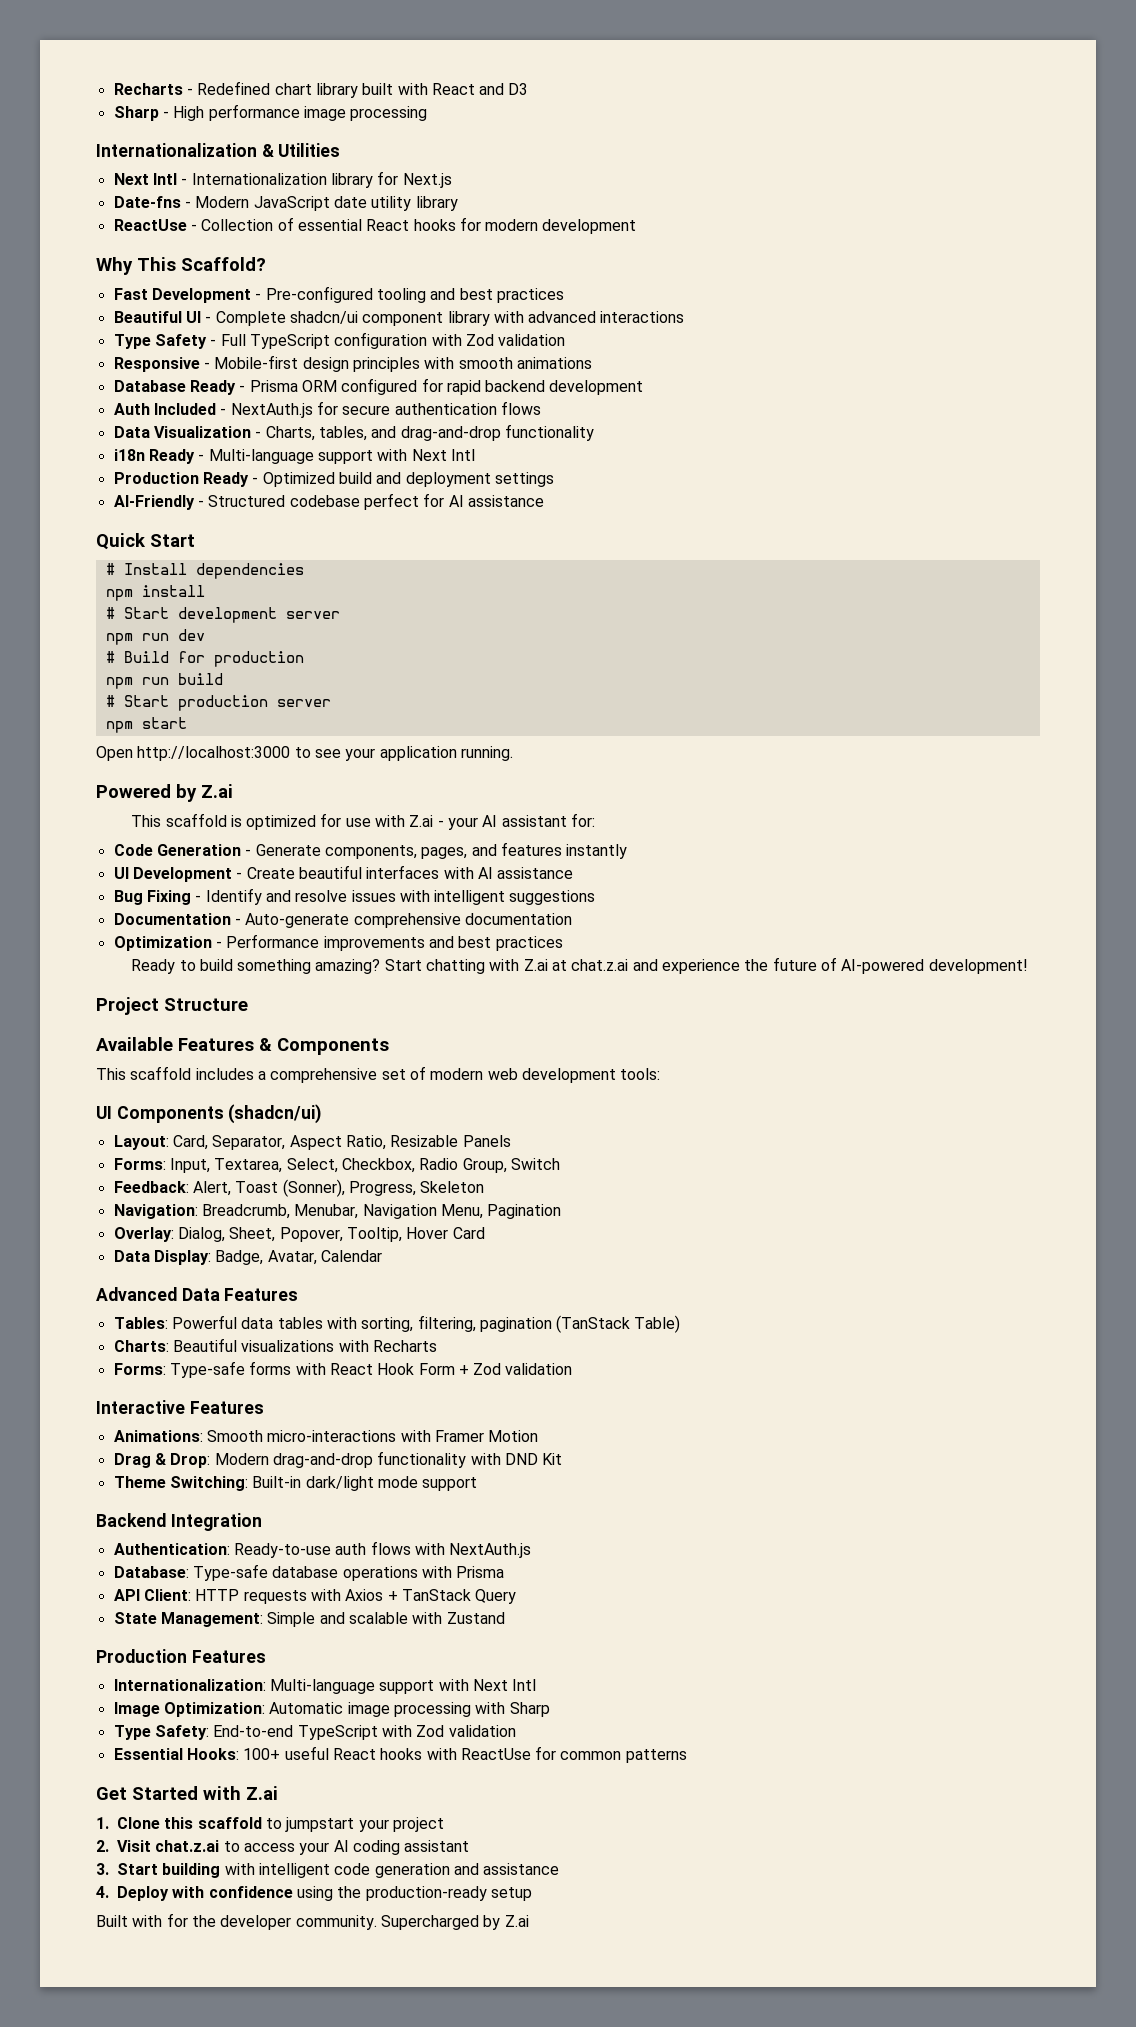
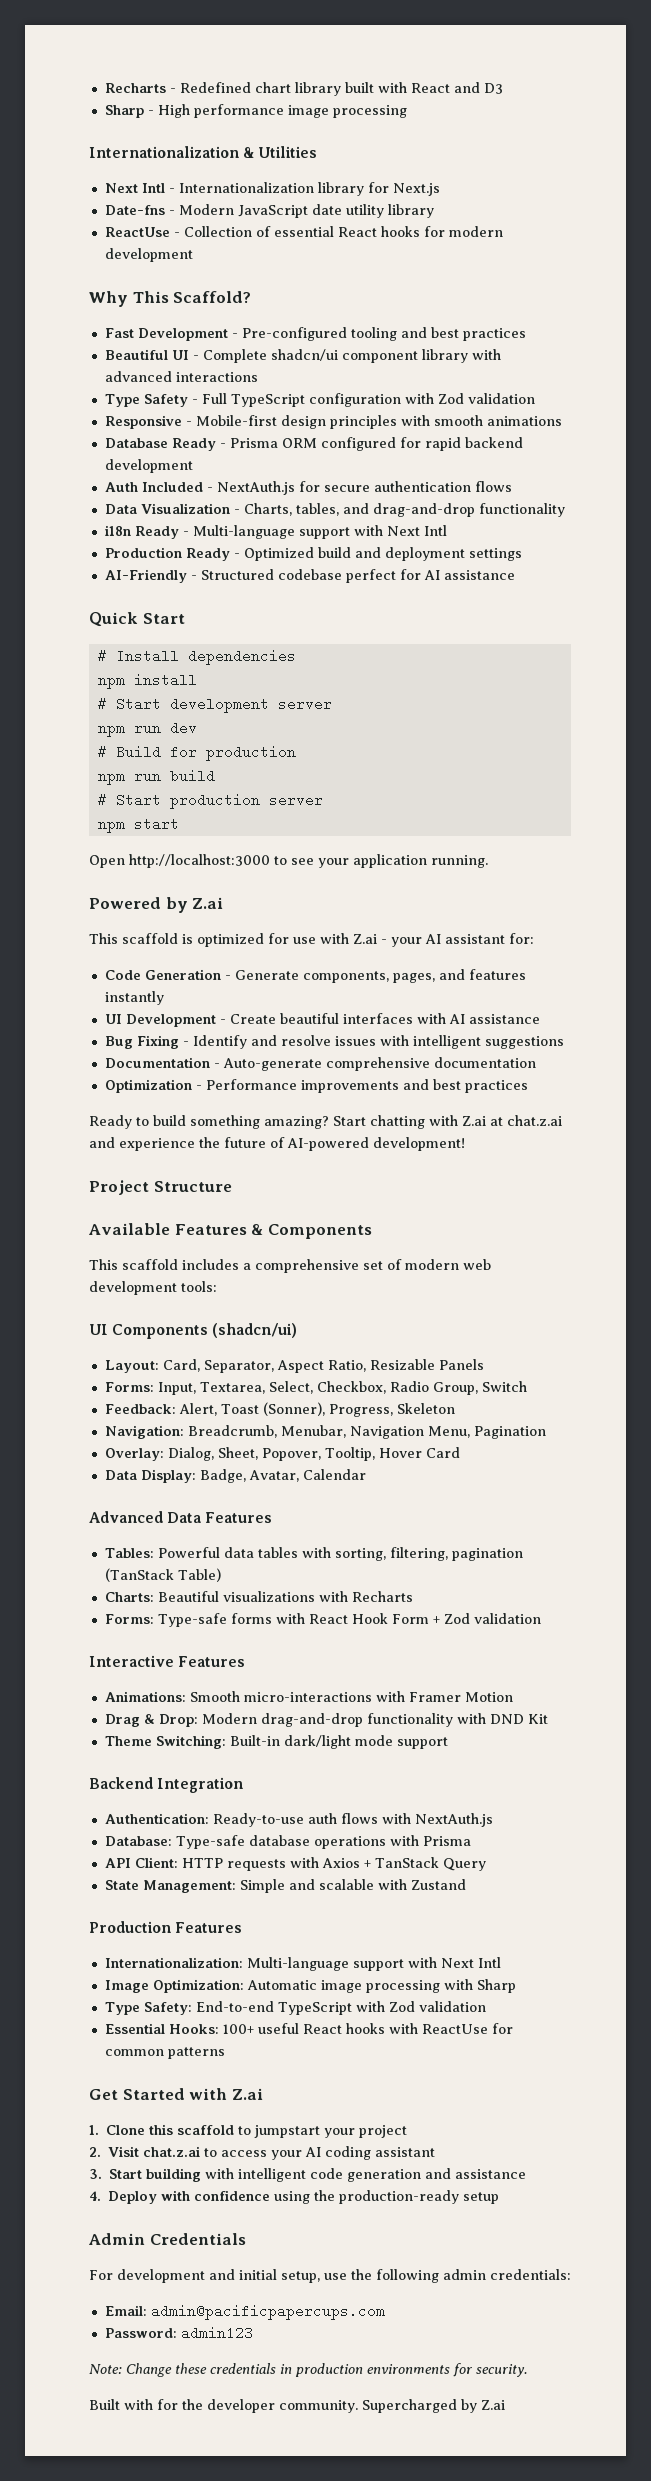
+ Admin Credentials
+ For development and initial setup, use the following admin credentials:
+ Email: admin@pacificpapercups.com
+ Password: admin123
+ Note: Change these credentials in production environments for security.

